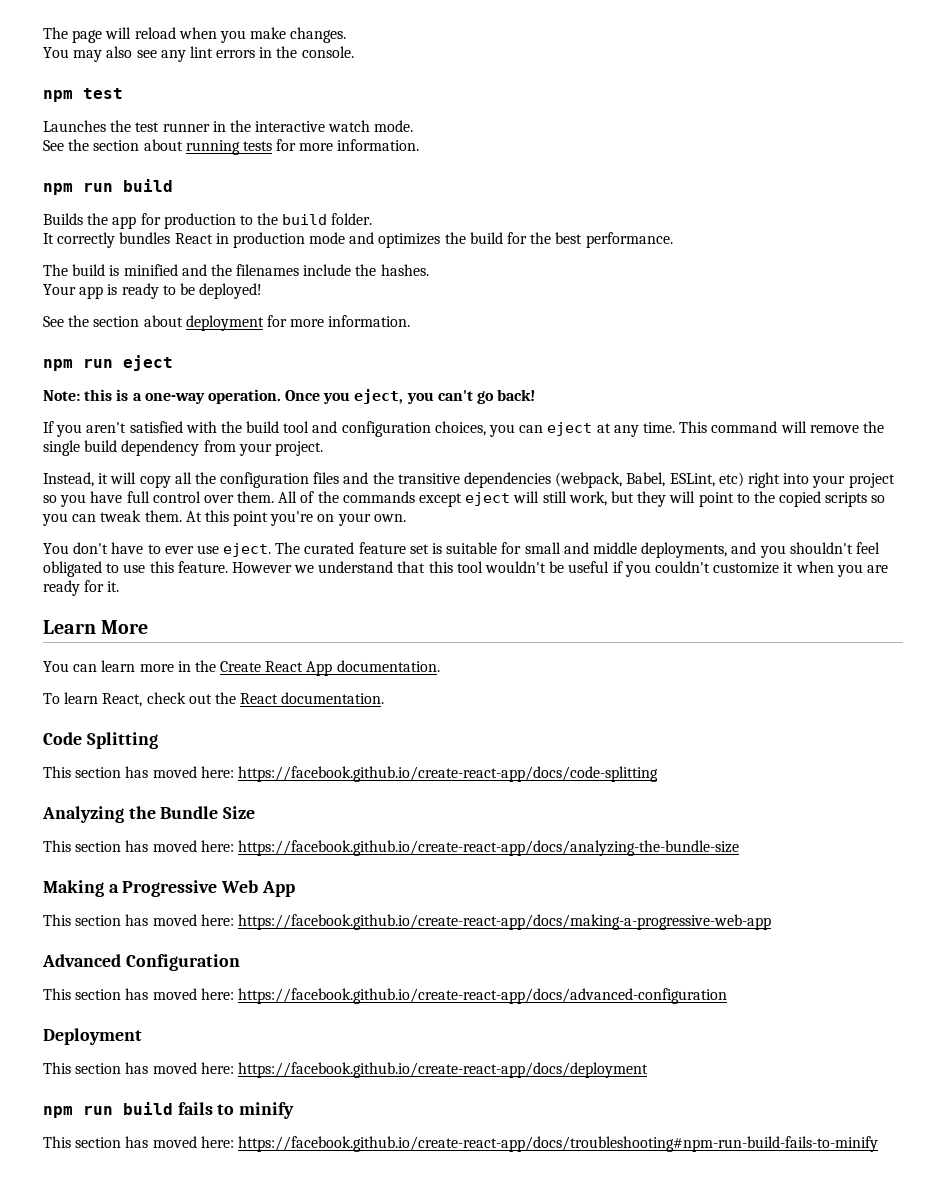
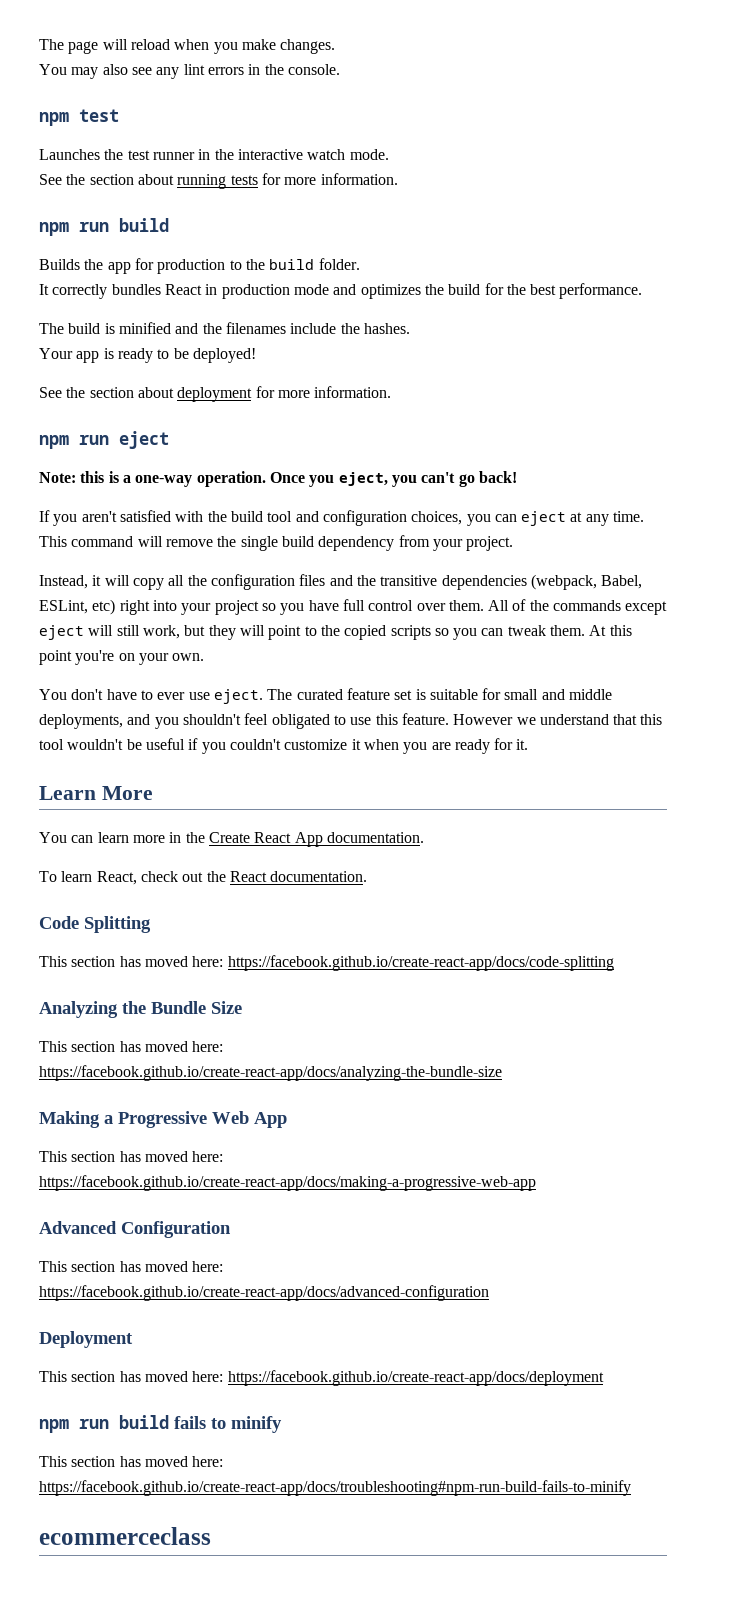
+ ecommerceclass

